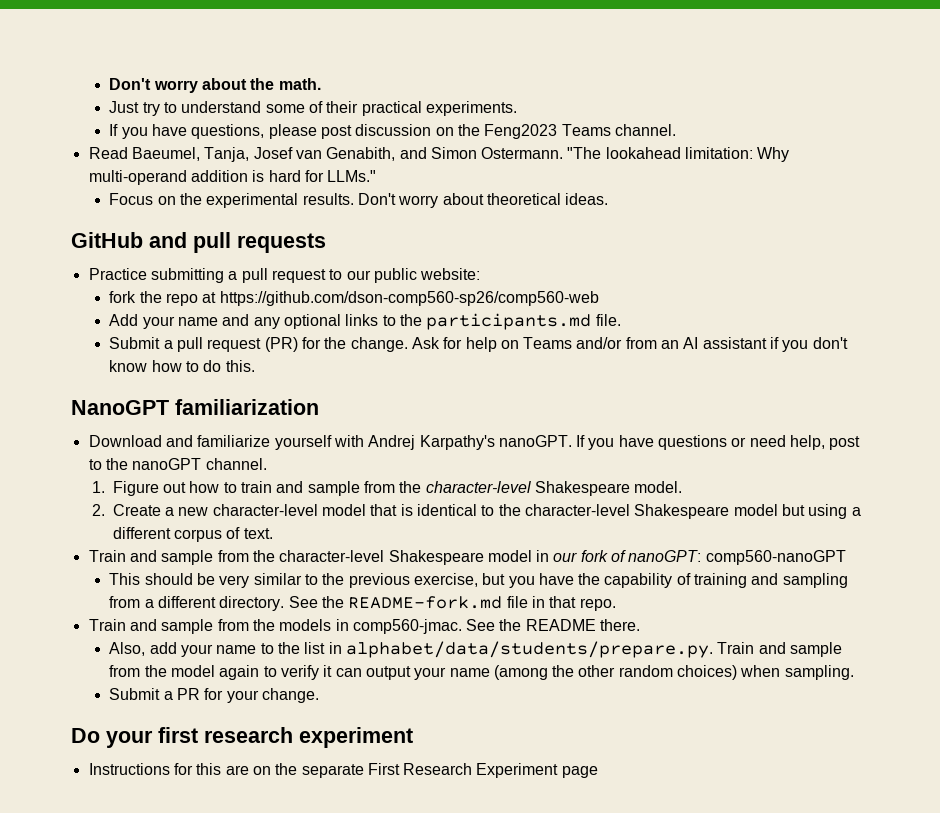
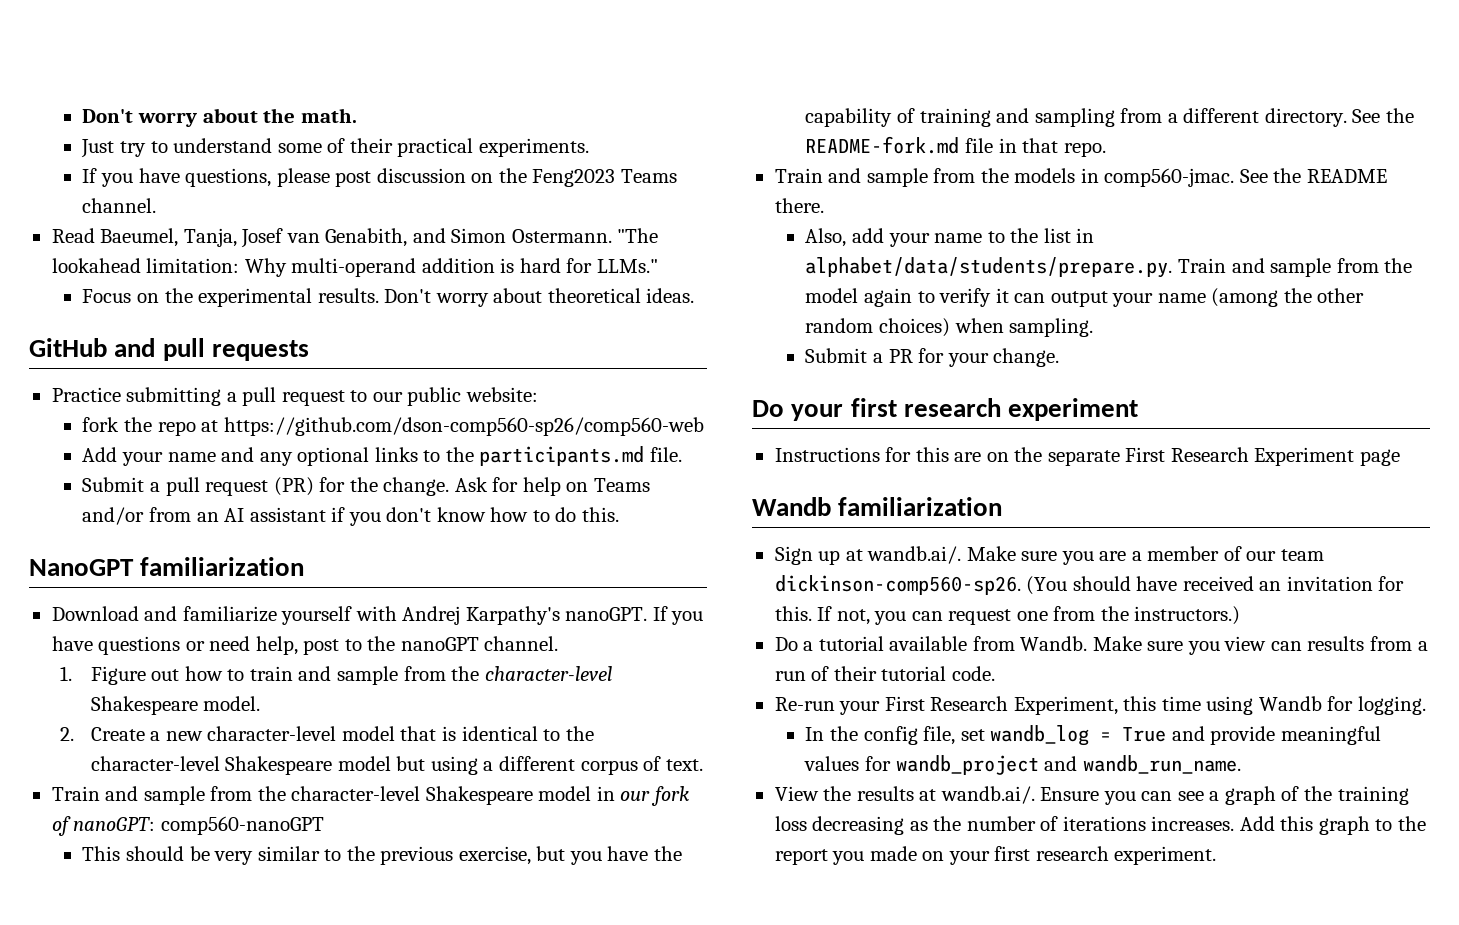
+ Wandb familiarization
+ Sign up at wandb.ai/. Make sure you are a member of our team dickinson-comp560-sp26. (You should have received an invitation for this. If not, you can request one from the instructors.)
+ Do a tutorial available from Wandb. Make sure you view can results from a run of their tutorial code.
+ Re-run your First Research Experiment, this time using Wandb for logging.
+ In the config file, set wandb_log = True and provide meaningful values for wandb_project and wandb_run_name.
+ View the results at wandb.ai/. Ensure you can see a graph of the training loss decreasing as the number of iterations increases. Add this graph to the report you made on your first research experiment.

